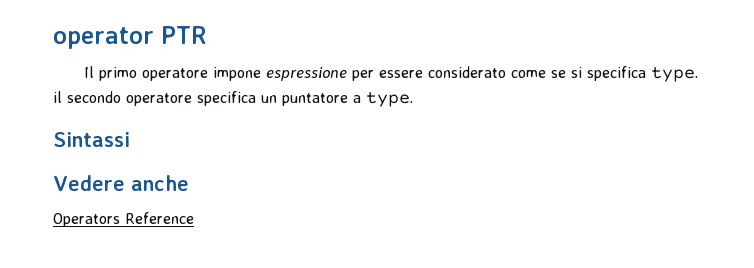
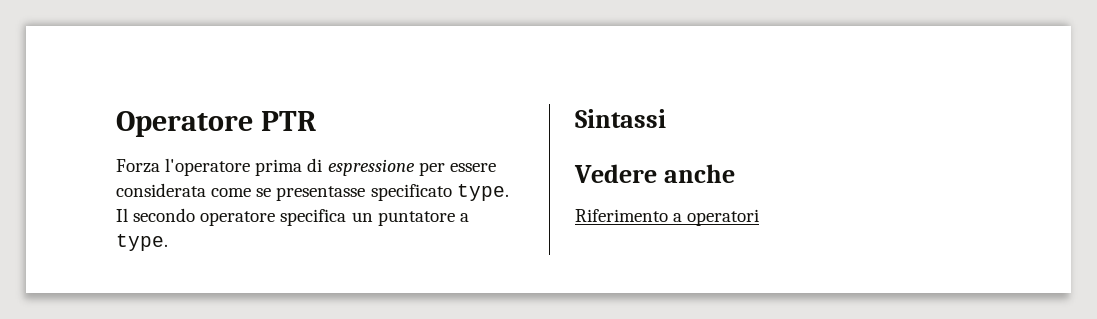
- operator PTR
+ Operatore PTR
- Il primo operatore impone espressione per essere considerato come se si specifica type. il secondo operatore specifica un puntatore a type.
+ Forza l'operatore prima di espressione per essere considerata come se presentasse specificato type. Il secondo operatore specifica un puntatore a type.
- Operators Reference
+ Riferimento a operatori

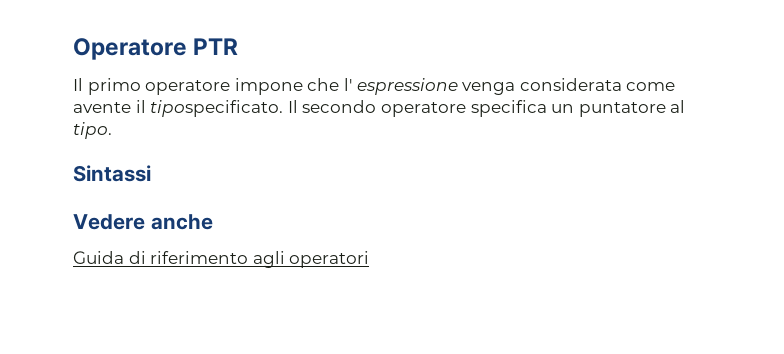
- Forza l'operatore prima di espressione per essere considerata come se presentasse specificato type.
+ Il primo operatore impone che l' espressione venga considerata come avente il tipospecificato.
- Il secondo operatore specifica un puntatore a type.
+ Il secondo operatore specifica un puntatore al tipo.
- Riferimento a operatori
+ Guida di riferimento agli operatori

